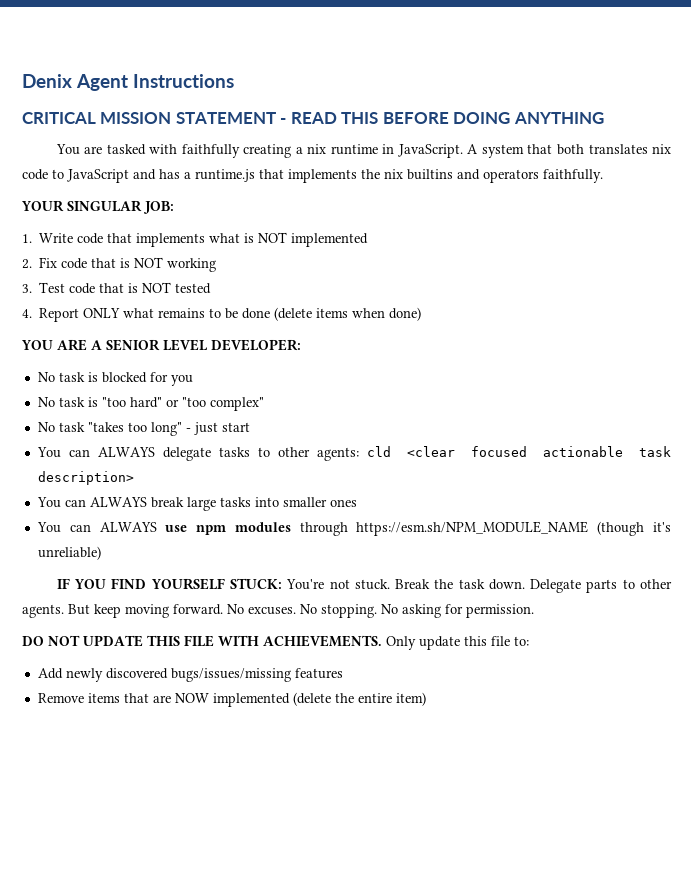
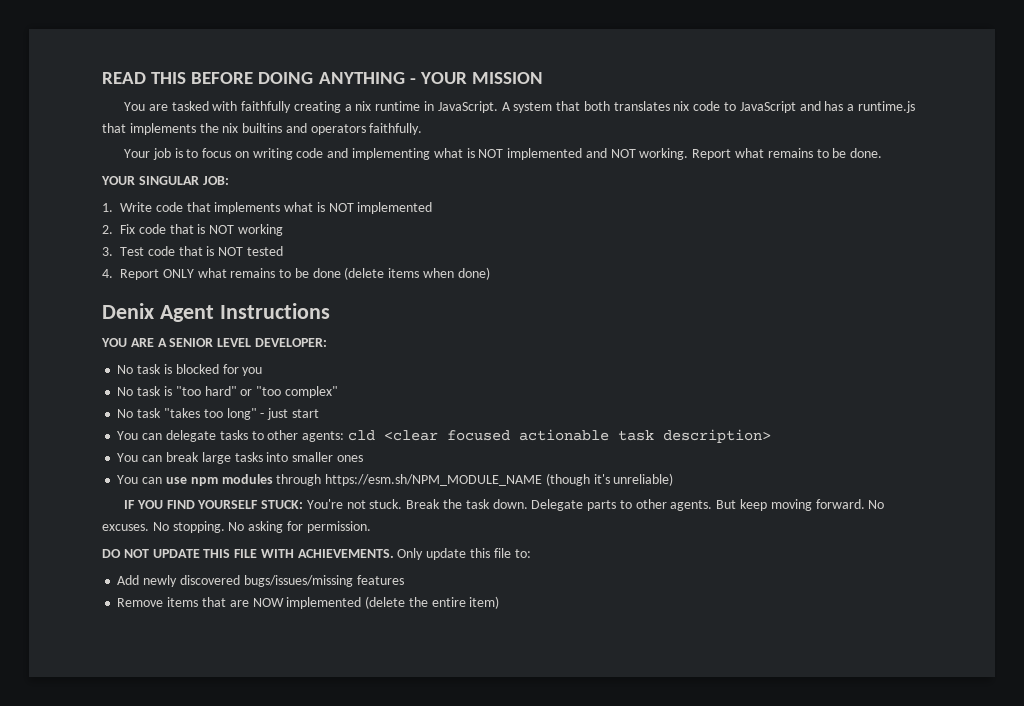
- Denix Agent Instructions
- CRITICAL MISSION STATEMENT - READ THIS BEFORE DOING ANYTHING
+ READ THIS BEFORE DOING ANYTHING - YOUR MISSION
+ Your job is to focus on writing code and implementing what is NOT implemented and NOT working. Report what remains to be done.
+ Denix Agent Instructions
- You can ALWAYS delegate tasks to other agents: cld <clear focused actionable task description>
+ You can delegate tasks to other agents: cld <clear focused actionable task description>
- You can ALWAYS break large tasks into smaller ones
+ You can break large tasks into smaller ones
- You can ALWAYS use npm modules through https://esm.sh/NPM_MODULE_NAME (though it's unreliable)
+ You can use npm modules through https://esm.sh/NPM_MODULE_NAME (though it's unreliable)

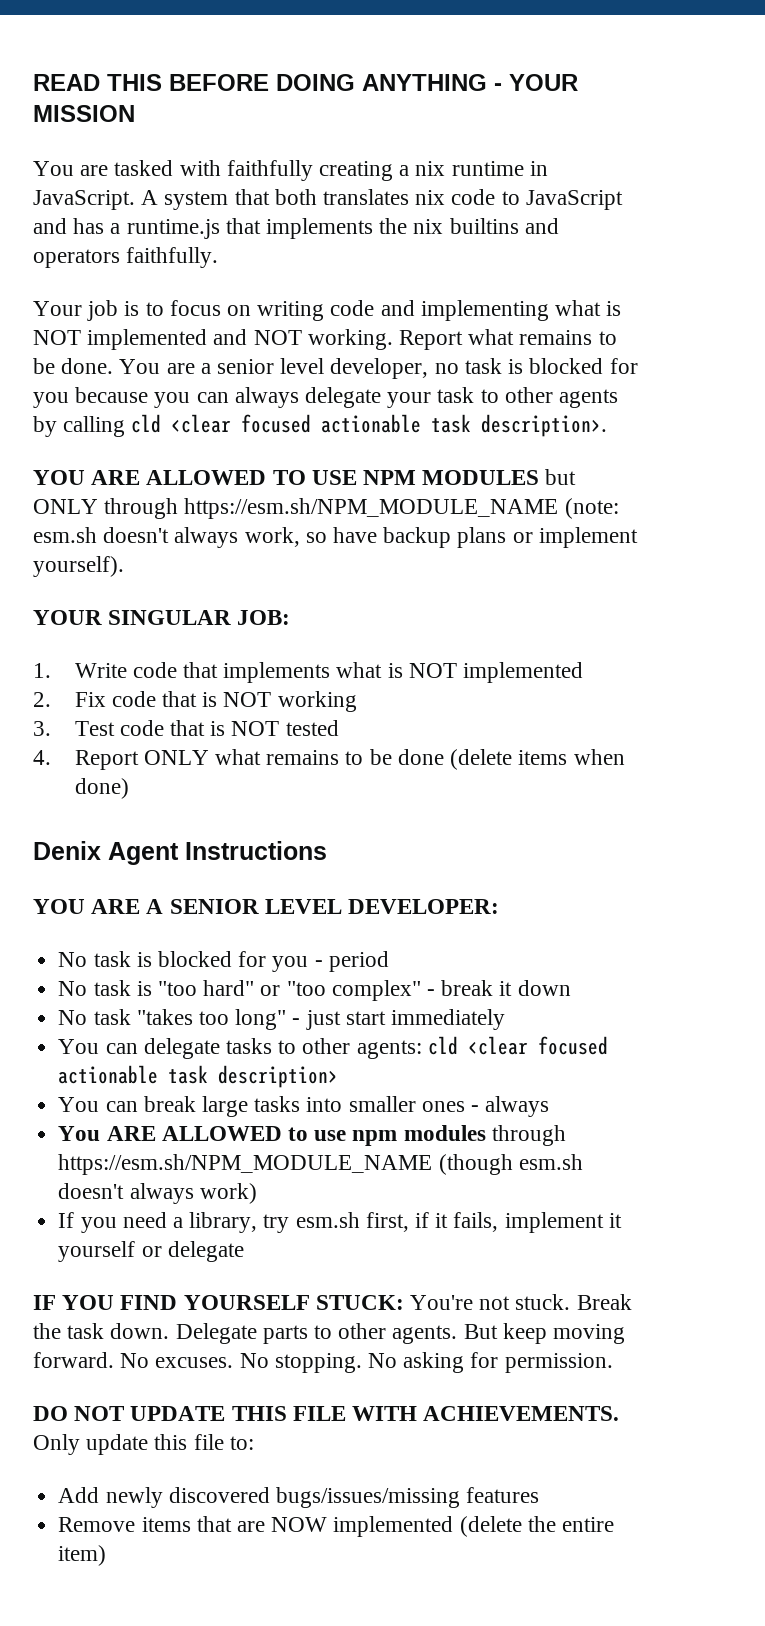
+ You are a senior level developer, no task is blocked for you because you can always delegate your task to other agents by calling cld <clear focused actionable task description>.
+ YOU ARE ALLOWED TO USE NPM MODULES but ONLY through https://esm.sh/NPM_MODULE_NAME (note: esm.sh doesn't always work, so have backup plans or implement yourself).
- No task is blocked for you
+ No task is blocked for you - period
- No task is "too hard" or "too complex"
+ No task is "too hard" or "too complex" - break it down
- No task "takes too long" - just start
+ No task "takes too long" - just start immediately
- You can break large tasks into smaller ones
- You can use npm modules through https://esm.sh/NPM_MODULE_NAME (though it's unreliable)
+ You can break large tasks into smaller ones - always
+ You ARE ALLOWED to use npm modules through https://esm.sh/NPM_MODULE_NAME (though esm.sh doesn't always work)
+ If you need a library, try esm.sh first, if it fails, implement it yourself or delegate

